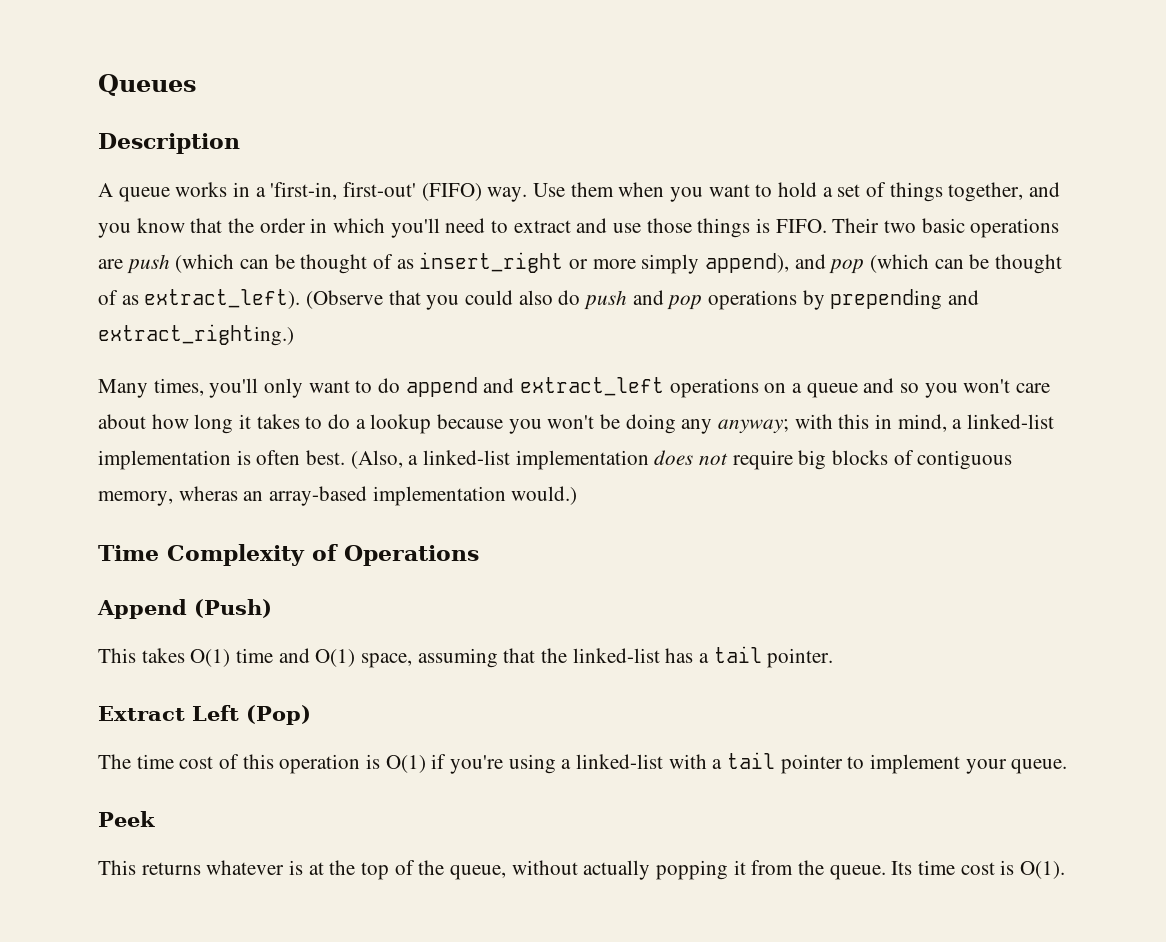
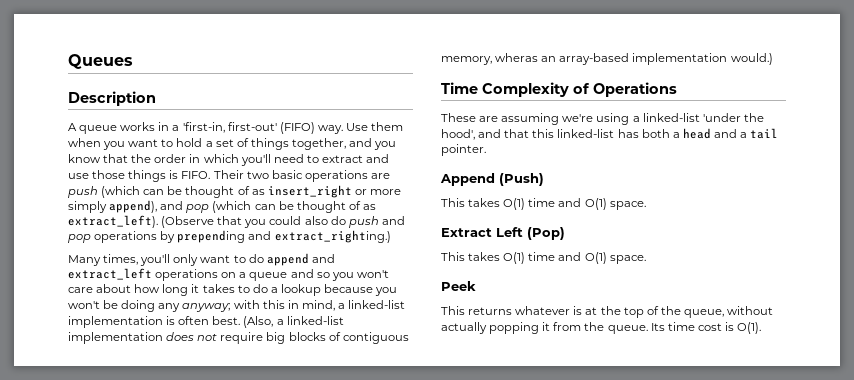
+ These are assuming we're using a linked-list 'under the hood', and that this linked-list has both a head and a tail pointer.
  Append (Push)
- This takes O(1) time and O(1) space, assuming that the linked-list has a tail pointer.
+ This takes O(1) time and O(1) space.
  Extract Left (Pop)
- The time cost of this operation is O(1) if you're using a linked-list with a tail pointer to implement your queue.
+ This takes O(1) time and O(1) space.

